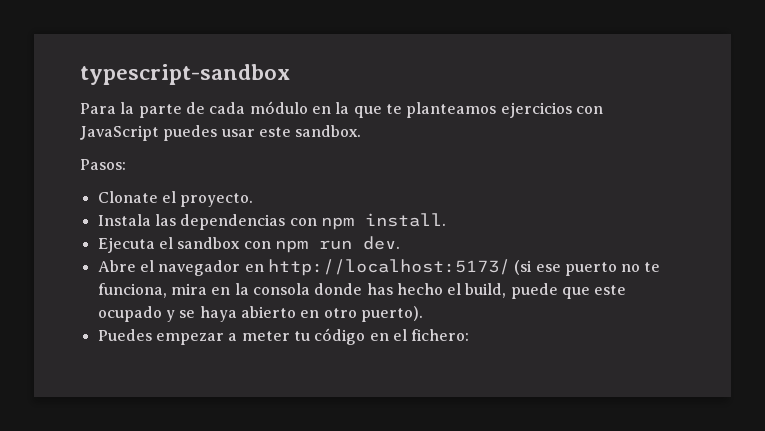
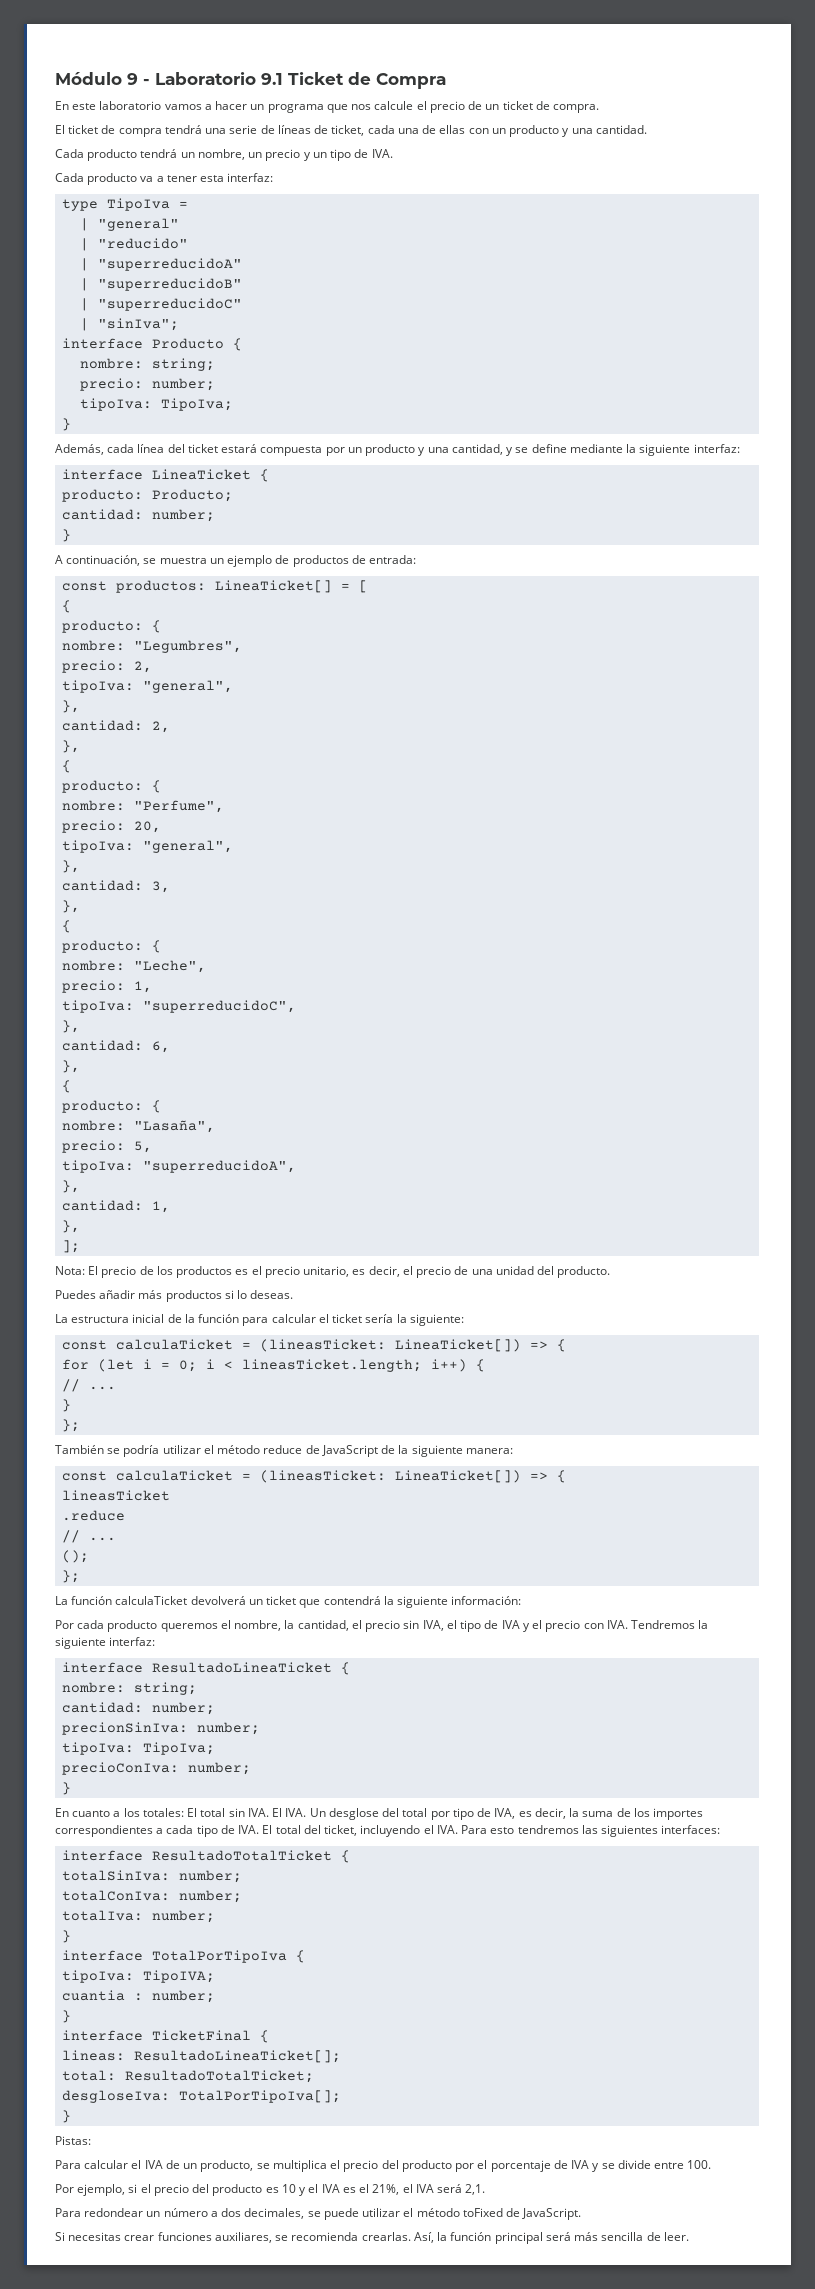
- typescript-sandbox
- Para la parte de cada módulo en la que te planteamos ejercicios con JavaScript puedes usar este sandbox.
- Pasos:
- Clonate el proyecto.
- Instala las dependencias con npm install.
- Ejecuta el sandbox con npm run dev.
- Abre el navegador en http://localhost:5173/ (si ese puerto no te funciona, mira en la consola donde has hecho el build, puede que este ocupado y se haya abierto en otro puerto).
- Puedes empezar a meter tu código en el fichero:
+ Módulo 9 - Laboratorio 9.1 Ticket de Compra
+ En este laboratorio vamos a hacer un programa que nos calcule el precio de un ticket de compra.
+ El ticket de compra tendrá una serie de líneas de ticket, cada una de ellas con un producto y una cantidad.
+ Cada producto tendrá un nombre, un precio y un tipo de IVA.
+ Cada producto va a tener esta interfaz:
+ type TipoIva =
+ | "general"
+ | "reducido"
+ | "superreducidoA"
+ | "superreducidoB"
+ | "superreducidoC"
+ | "sinIva";
+ interface Producto {
+ nombre: string;
+ precio: number;
+ tipoIva: TipoIva;
+ }
+ Además, cada línea del ticket estará compuesta por un producto y una cantidad, y se define mediante la siguiente interfaz:
+ interface LineaTicket {
+ producto: Producto;
+ cantidad: number;
+ }
+ A continuación, se muestra un ejemplo de productos de entrada:
+ const productos: LineaTicket[] = [
+ {
+ producto: {
+ nombre: "Legumbres",
+ precio: 2,
+ tipoIva: "general",
+ },
+ cantidad: 2,
+ },
+ {
+ producto: {
+ nombre: "Perfume",
+ precio: 20,
+ tipoIva: "general",
+ },
+ cantidad: 3,
+ },
+ {
+ producto: {
+ nombre: "Leche",
+ precio: 1,
+ tipoIva: "superreducidoC",
+ },
+ cantidad: 6,
+ },
+ {
+ producto: {
+ nombre: "Lasaña",
+ precio: 5,
+ tipoIva: "superreducidoA",
+ },
+ cantidad: 1,
+ },
+ ];
+ Nota: El precio de los productos es el precio unitario, es decir, el precio de una unidad del producto.
+ Puedes añadir más productos si lo deseas.
+ La estructura inicial de la función para calcular el ticket sería la siguiente:
+ const calculaTicket = (lineasTicket: LineaTicket[]) => {
+ for (let i = 0; i < lineasTicket.length; i++) {
+ // ...
+ }
+ };
+ También se podría utilizar el método reduce de JavaScript de la siguiente manera:
+ const calculaTicket = (lineasTicket: LineaTicket[]) => {
+ lineasTicket
+ .reduce
+ // ...
+ ();
+ };
+ La función calculaTicket devolverá un ticket que contendrá la siguiente información:
+ Por cada producto queremos el nombre, la cantidad, el precio sin IVA, el tipo de IVA y el precio con IVA. Tendremos la siguiente interfaz:
+ interface ResultadoLineaTicket {
+ nombre: string;
+ cantidad: number;
+ precionSinIva: number;
+ tipoIva: TipoIva;
+ precioConIva: number;
+ }
+ En cuanto a los totales: El total sin IVA. El IVA. Un desglose del total por tipo de IVA, es decir, la suma de los importes correspondientes a cada tipo de IVA. El total del ticket, incluyendo el IVA. Para esto tendremos las siguientes interfaces:
+ interface ResultadoTotalTicket {
+ totalSinIva: number;
+ totalConIva: number;
+ totalIva: number;
+ }
+ interface TotalPorTipoIva {
+ tipoIva: TipoIVA;
+ cuantia : number;
+ }
+ interface TicketFinal {
+ lineas: ResultadoLineaTicket[];
+ total: ResultadoTotalTicket;
+ desgloseIva: TotalPorTipoIva[];
+ }
+ Pistas:
+ Para calcular el IVA de un producto, se multiplica el precio del producto por el porcentaje de IVA y se divide entre 100.
+ Por ejemplo, si el precio del producto es 10 y el IVA es el 21%, el IVA será 2,1.
+ Para redondear un número a dos decimales, se puede utilizar el método toFixed de JavaScript.
+ Si necesitas crear funciones auxiliares, se recomienda crearlas. Así, la función principal será más sencilla de leer.

